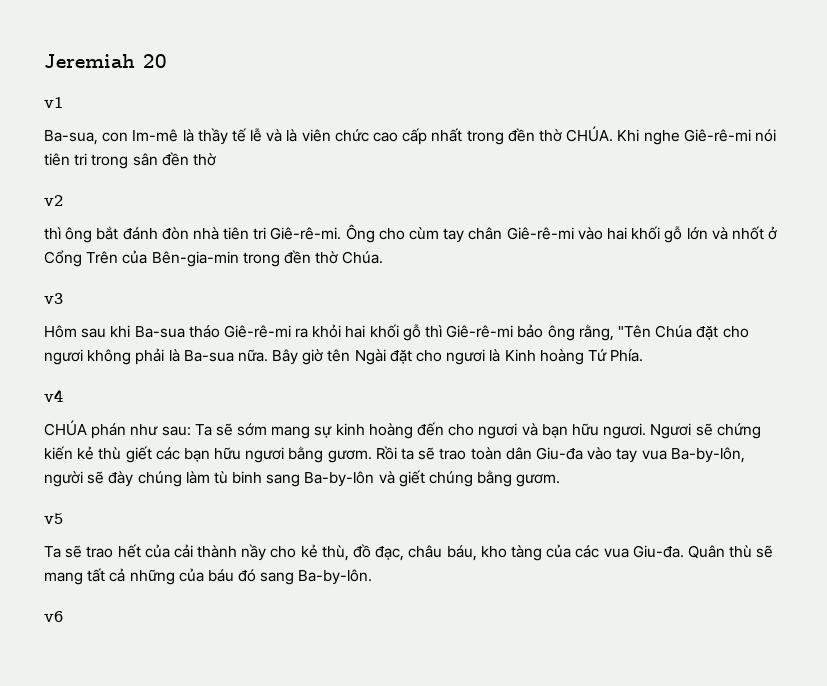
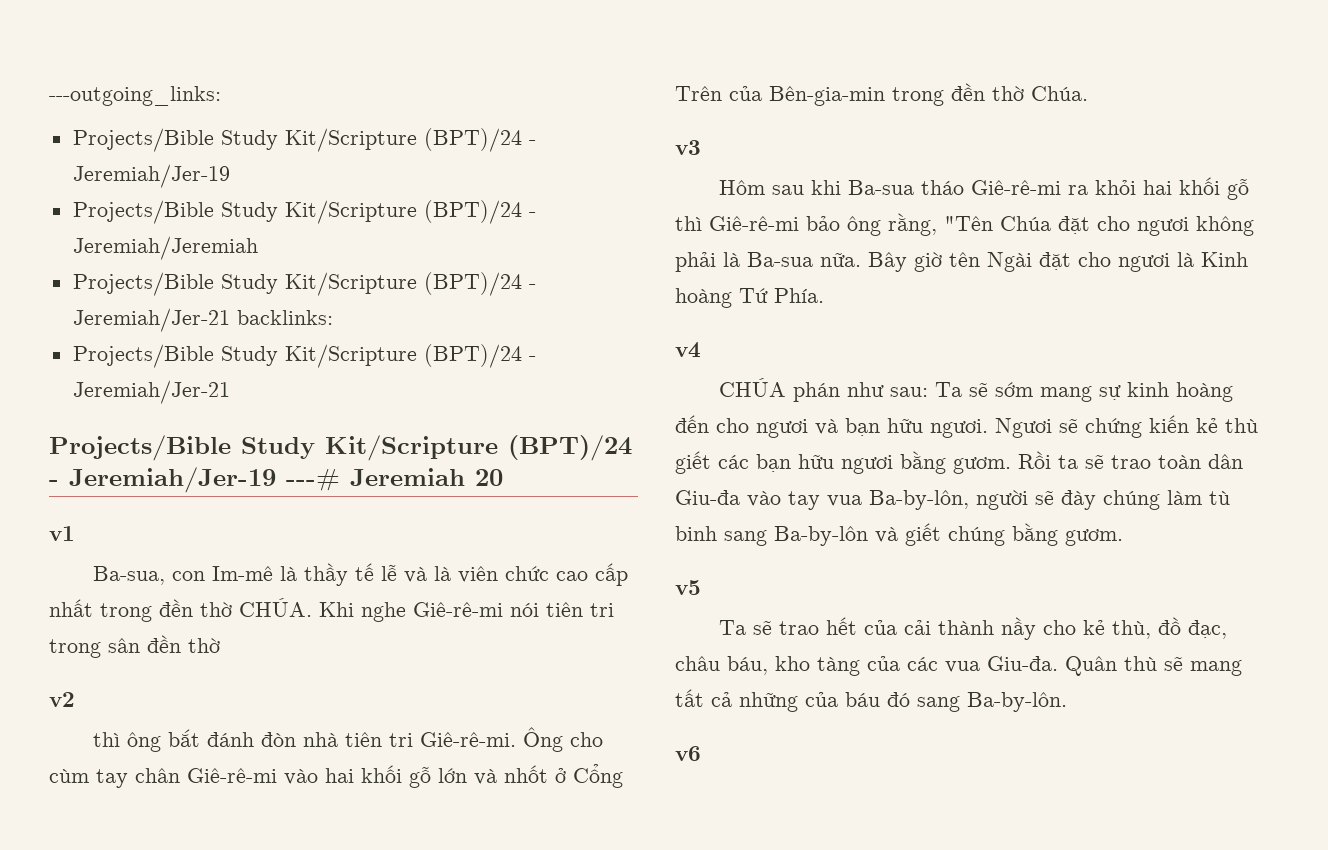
- Jeremiah 20
+ ---outgoing_links:
+ Projects/Bible Study Kit/Scripture (BPT)/24 - Jeremiah/Jer-19
+ Projects/Bible Study Kit/Scripture (BPT)/24 - Jeremiah/Jeremiah
+ Projects/Bible Study Kit/Scripture (BPT)/24 - Jeremiah/Jer-21 backlinks:
+ Projects/Bible Study Kit/Scripture (BPT)/24 - Jeremiah/Jer-21
+ Projects/Bible Study Kit/Scripture (BPT)/24 - Jeremiah/Jer-19 ---# Jeremiah 20

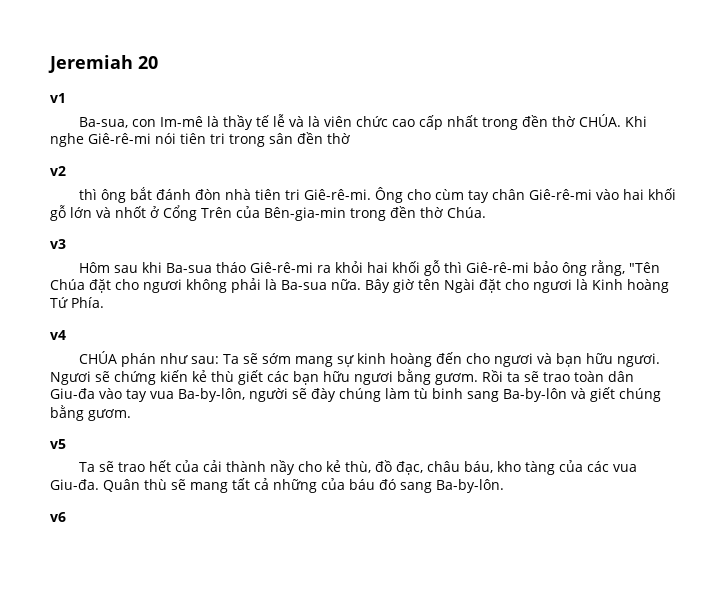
- ---outgoing_links:
- Projects/Bible Study Kit/Scripture (BPT)/24 - Jeremiah/Jer-19
- Projects/Bible Study Kit/Scripture (BPT)/24 - Jeremiah/Jeremiah
- Projects/Bible Study Kit/Scripture (BPT)/24 - Jeremiah/Jer-21 backlinks:
- Projects/Bible Study Kit/Scripture (BPT)/24 - Jeremiah/Jer-21
- Projects/Bible Study Kit/Scripture (BPT)/24 - Jeremiah/Jer-19 ---# Jeremiah 20
+ Jeremiah 20

